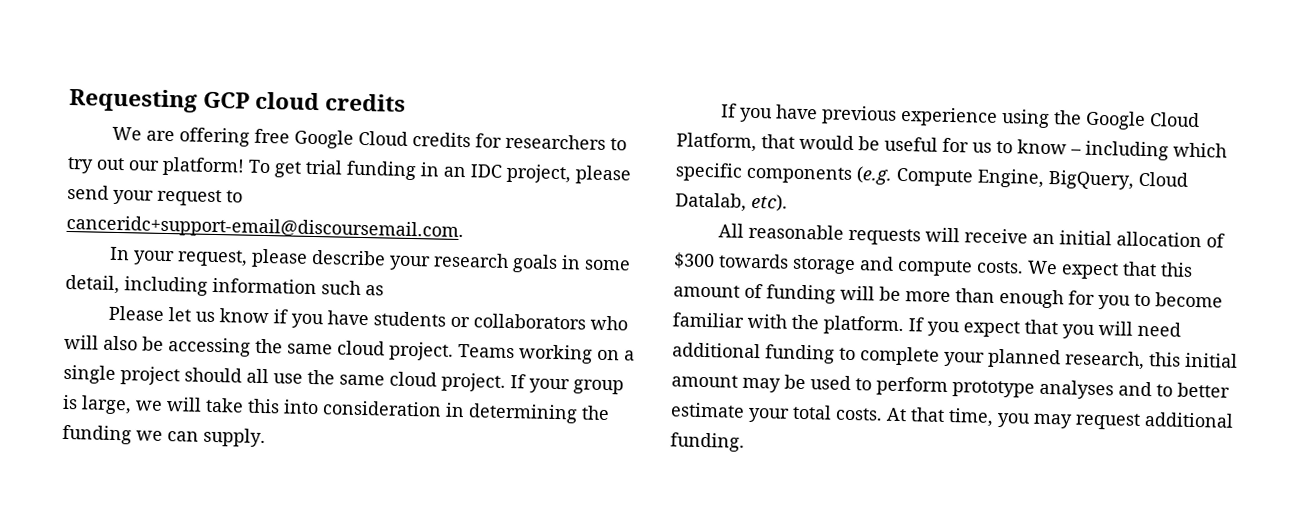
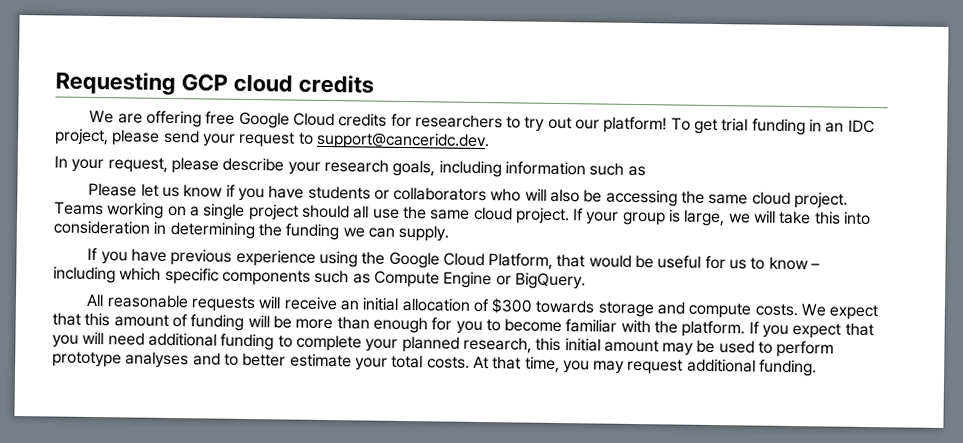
- To get trial funding in an IDC project, please send your request to canceridc+support-email@discoursemail.com.
+ To get trial funding in an IDC project, please send your request to support@canceridc.dev.
- In your request, please describe your research goals in some detail, including information such as
+ In your request, please describe your research goals, including information such as
- If you have previous experience using the Google Cloud Platform, that would be useful for us to know – including which specific components (e.g. Compute Engine, BigQuery, Cloud Datalab, etc).
+ If you have previous experience using the Google Cloud Platform, that would be useful for us to know – including which specific components such as Compute Engine or BigQuery.

